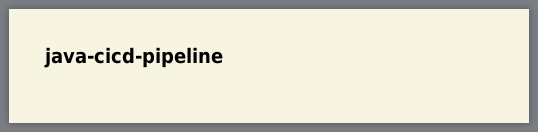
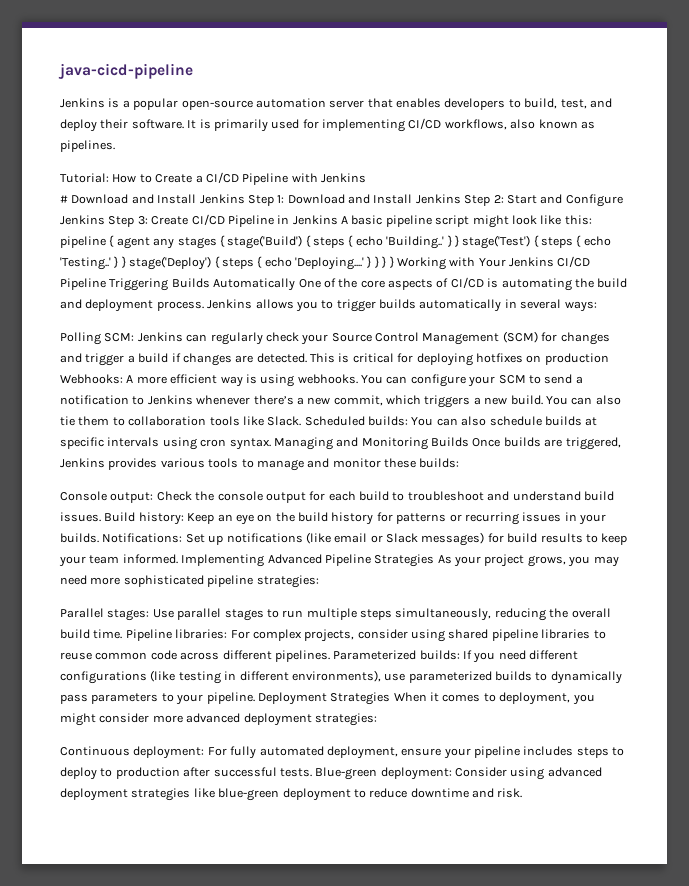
+ Jenkins is a popular open-source automation server that enables developers to build, test, and deploy their software. It is primarily used for implementing CI/CD workflows, also known as pipelines.
+ Tutorial: How to Create a CI/CD Pipeline with Jenkins
+ # Download and Install Jenkins Step 1: Download and Install Jenkins Step 2: Start and Configure Jenkins Step 3: Create CI/CD Pipeline in Jenkins A basic pipeline script might look like this: pipeline { agent any stages { stage('Build') { steps { echo 'Building..' } } stage('Test') { steps { echo 'Testing..' } } stage('Deploy') { steps { echo 'Deploying....' } } } } Working with Your Jenkins CI/CD Pipeline Triggering Builds Automatically One of the core aspects of CI/CD is automating the build and deployment process. Jenkins allows you to trigger builds automatically in several ways:
+ Polling SCM: Jenkins can regularly check your Source Control Management (SCM) for changes and trigger a build if changes are detected. This is critical for deploying hotfixes on production Webhooks: A more efficient way is using webhooks. You can configure your SCM to send a notification to Jenkins whenever there’s a new commit, which triggers a new build. You can also tie them to collaboration tools like Slack. Scheduled builds: You can also schedule builds at specific intervals using cron syntax. Managing and Monitoring Builds Once builds are triggered, Jenkins provides various tools to manage and monitor these builds:
+ Console output: Check the console output for each build to troubleshoot and understand build issues. Build history: Keep an eye on the build history for patterns or recurring issues in your builds. Notifications: Set up notifications (like email or Slack messages) for build results to keep your team informed. Implementing Advanced Pipeline Strategies As your project grows, you may need more sophisticated pipeline strategies:
+ Parallel stages: Use parallel stages to run multiple steps simultaneously, reducing the overall build time. Pipeline libraries: For complex projects, consider using shared pipeline libraries to reuse common code across different pipelines. Parameterized builds: If you need different configurations (like testing in different environments), use parameterized builds to dynamically pass parameters to your pipeline. Deployment Strategies When it comes to deployment, you might consider more advanced deployment strategies:
+ Continuous deployment: For fully automated deployment, ensure your pipeline includes steps to deploy to production after successful tests. Blue-green deployment: Consider using advanced deployment strategies like blue-green deployment to reduce downtime and risk.

